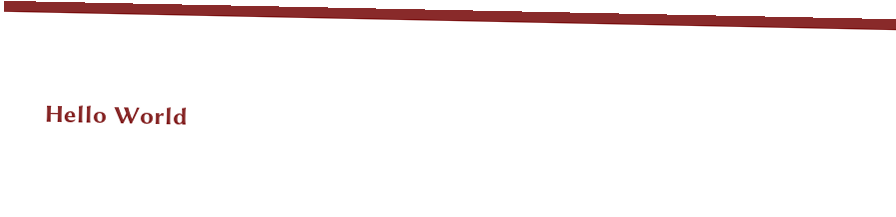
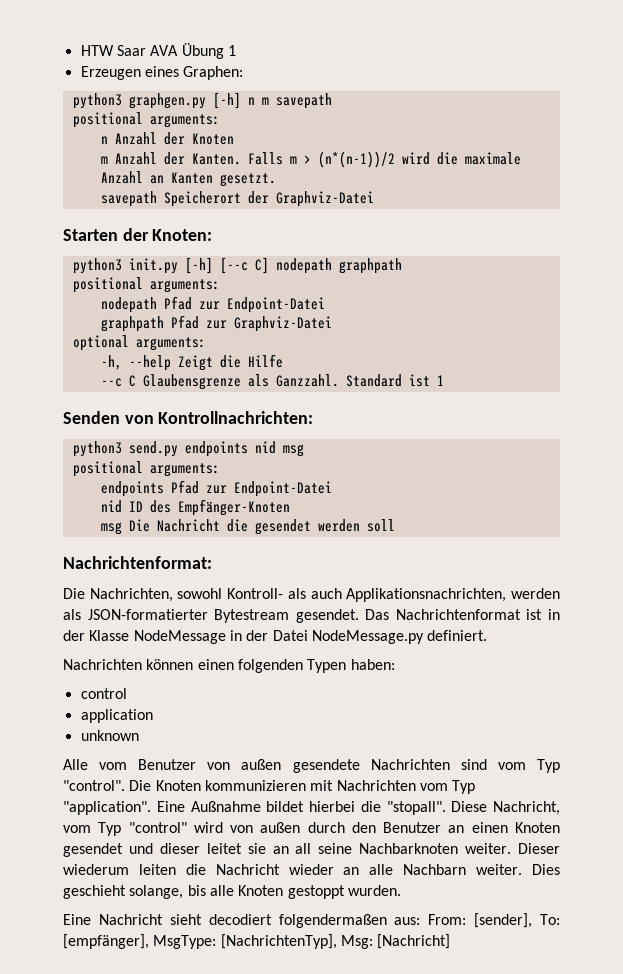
- Hello World
+ HTW Saar AVA Übung 1
+ Erzeugen eines Graphen:
+ python3 graphgen.py [-h] n m savepath
+ positional arguments:
+ n Anzahl der Knoten
+ m Anzahl der Kanten. Falls m > (n*(n-1))/2 wird die maximale Anzahl an Kanten gesetzt.
+ savepath Speicherort der Graphviz-Datei
+ Starten der Knoten:
+ python3 init.py [-h] [--c C] nodepath graphpath
+ positional arguments:
+ nodepath Pfad zur Endpoint-Datei
+ graphpath Pfad zur Graphviz-Datei
+ optional arguments:
+ -h, --help Zeigt die Hilfe
+ --c C Glaubensgrenze als Ganzzahl. Standard ist 1
+ Senden von Kontrollnachrichten:
+ python3 send.py endpoints nid msg
+ positional arguments:
+ endpoints Pfad zur Endpoint-Datei
+ nid ID des Empfänger-Knoten
+ msg Die Nachricht die gesendet werden soll
+ Nachrichtenformat:
+ Die Nachrichten, sowohl Kontroll- als auch Applikationsnachrichten, werden als JSON-formatierter Bytestream gesendet. Das Nachrichtenformat ist in der Klasse NodeMessage in der Datei NodeMessage.py definiert.
+ Nachrichten können einen folgenden Typen haben:
+ control
+ application
+ unknown
+ Alle vom Benutzer von außen gesendete Nachrichten sind vom Typ "control". Die Knoten kommunizieren mit Nachrichten vom Typ "application". Eine Außnahme bildet hierbei die "stopall". Diese Nachricht, vom Typ "control" wird von außen durch den Benutzer an einen Knoten gesendet und dieser leitet sie an all seine Nachbarknoten weiter. Dieser wiederum leiten die Nachricht wieder an alle Nachbarn weiter. Dies geschieht solange, bis alle Knoten gestoppt wurden.
+ Eine Nachricht sieht decodiert folgendermaßen aus: From: [sender], To: [empfänger], MsgType: [NachrichtenTyp], Msg: [Nachricht]

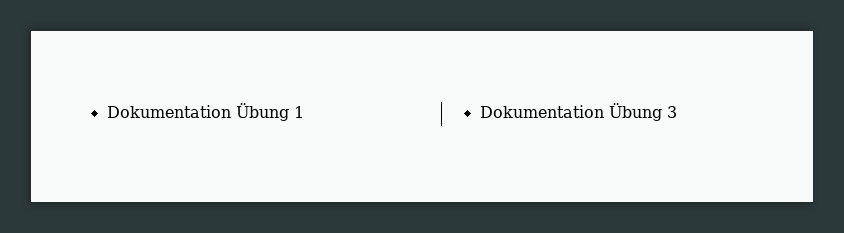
- HTW Saar AVA Übung 1
+ Dokumentation Übung 1
- Erzeugen eines Graphen:
- python3 graphgen.py [-h] n m savepath
- positional arguments:
- n Anzahl der Knoten
- m Anzahl der Kanten. Falls m > (n*(n-1))/2 wird die maximale Anzahl an Kanten gesetzt.
- savepath Speicherort der Graphviz-Datei
- Starten der Knoten:
- python3 init.py [-h] [--c C] nodepath graphpath
- positional arguments:
- nodepath Pfad zur Endpoint-Datei
- graphpath Pfad zur Graphviz-Datei
- optional arguments:
- -h, --help Zeigt die Hilfe
- --c C Glaubensgrenze als Ganzzahl. Standard ist 1
- Senden von Kontrollnachrichten:
- python3 send.py endpoints nid msg
- positional arguments:
- endpoints Pfad zur Endpoint-Datei
- nid ID des Empfänger-Knoten
- msg Die Nachricht die gesendet werden soll
- Nachrichtenformat:
- Die Nachrichten, sowohl Kontroll- als auch Applikationsnachrichten, werden als JSON-formatierter Bytestream gesendet. Das Nachrichtenformat ist in der Klasse NodeMessage in der Datei NodeMessage.py definiert.
- Nachrichten können einen folgenden Typen haben:
- control
- application
- unknown
- Alle vom Benutzer von außen gesendete Nachrichten sind vom Typ "control". Die Knoten kommunizieren mit Nachrichten vom Typ "application". Eine Außnahme bildet hierbei die "stopall". Diese Nachricht, vom Typ "control" wird von außen durch den Benutzer an einen Knoten gesendet und dieser leitet sie an all seine Nachbarknoten weiter. Dieser wiederum leiten die Nachricht wieder an alle Nachbarn weiter. Dies geschieht solange, bis alle Knoten gestoppt wurden.
- Eine Nachricht sieht decodiert folgendermaßen aus: From: [sender], To: [empfänger], MsgType: [NachrichtenTyp], Msg: [Nachricht]
+ Dokumentation Übung 3

